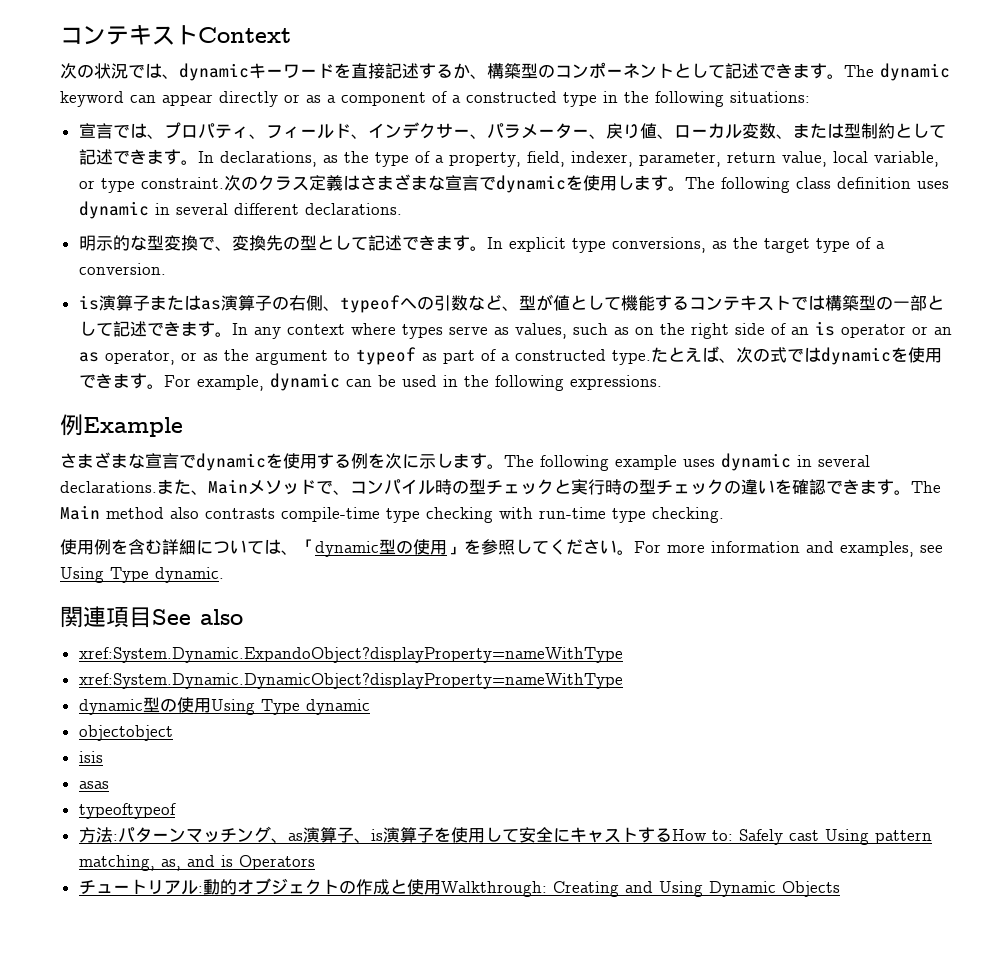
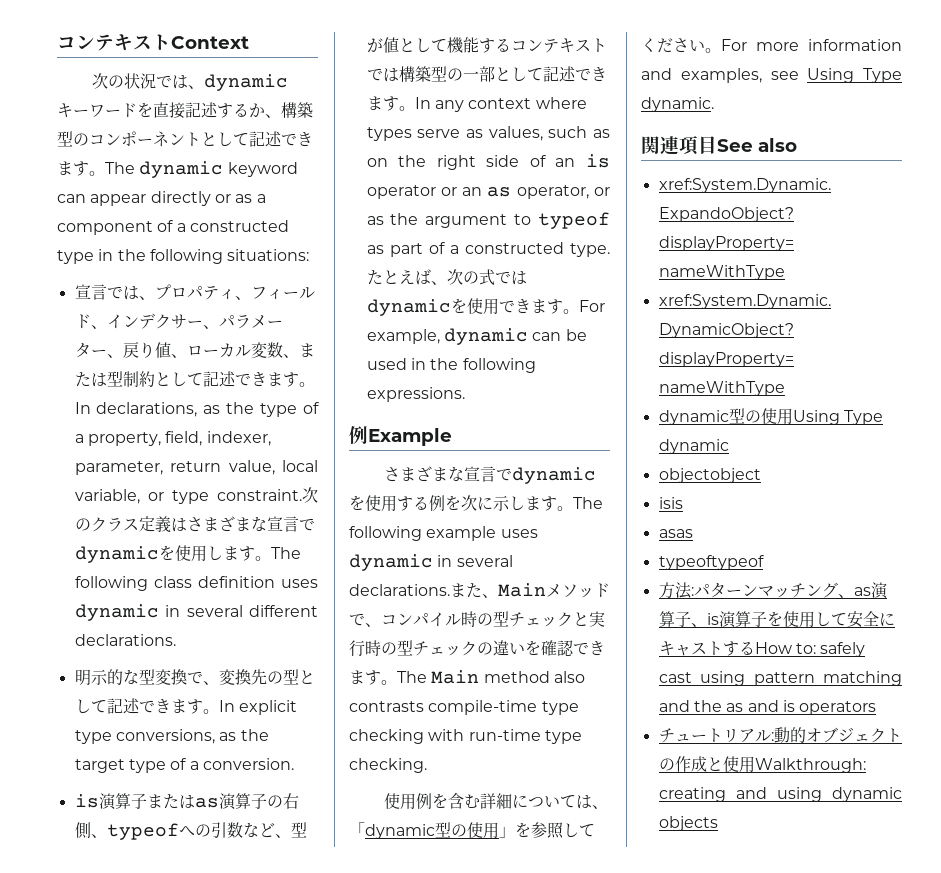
- 方法:パターンマッチング、as演算子、is演算子を使用して安全にキャストするHow to: Safely cast Using pattern matching, as, and is Operators
+ 方法:パターンマッチング、as演算子、is演算子を使用して安全にキャストするHow to: safely cast using pattern matching and the as and is operators
- チュートリアル:動的オブジェクトの作成と使用Walkthrough: Creating and Using Dynamic Objects
+ チュートリアル:動的オブジェクトの作成と使用Walkthrough: creating and using dynamic objects

